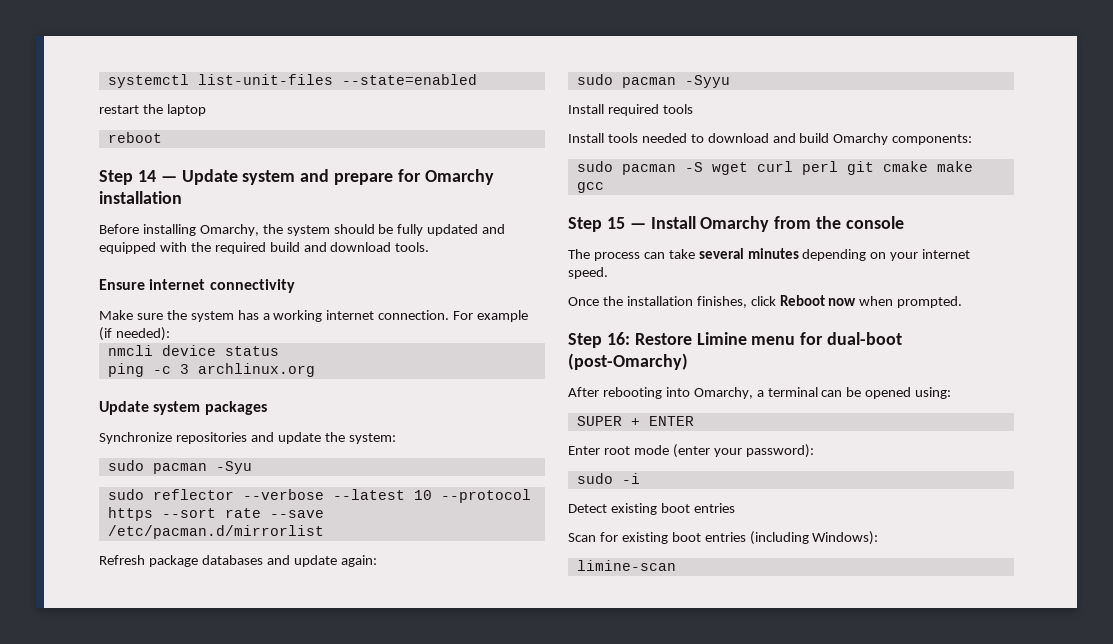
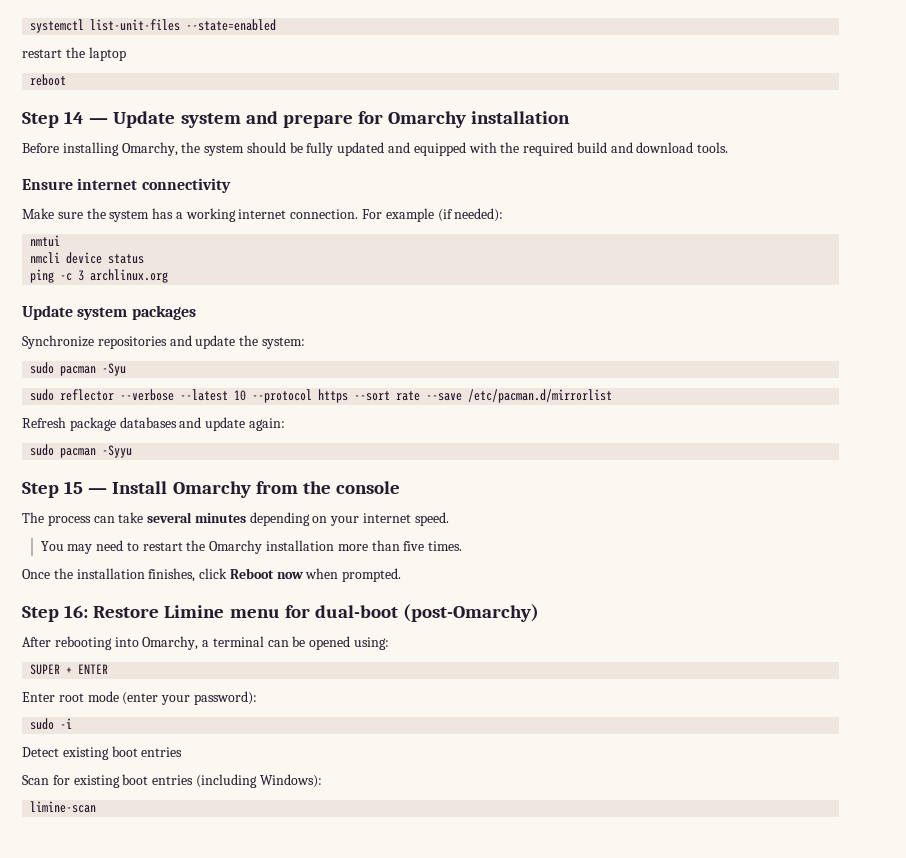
+ nmtui
- Install required tools
- Install tools needed to download and build Omarchy components:
- sudo pacman -S wget curl perl git cmake make gcc
+ You may need to restart the Omarchy installation more than five times.

